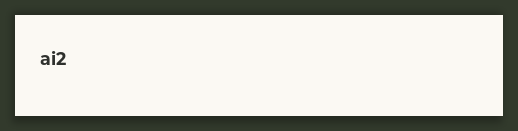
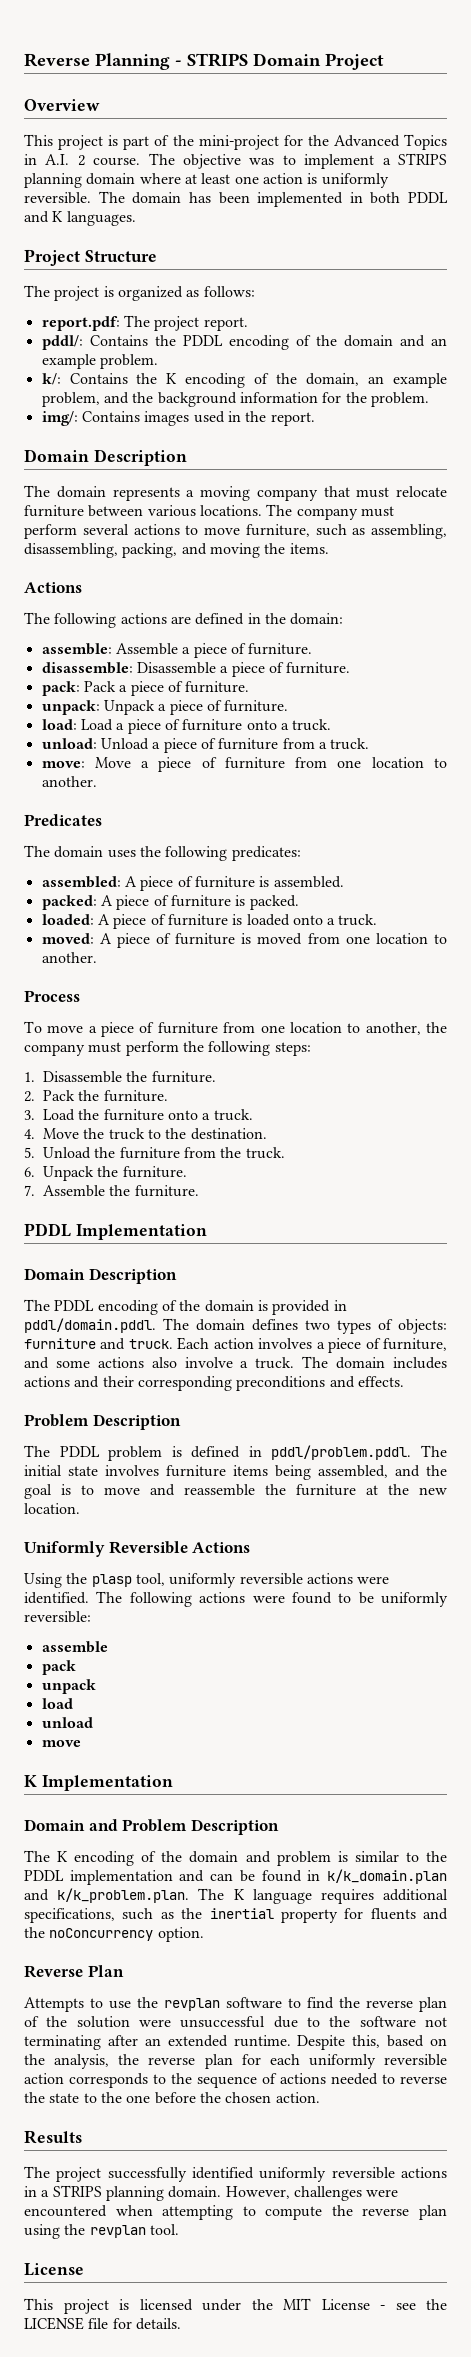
- ai2
+ Reverse Planning - STRIPS Domain Project
+ Overview
+ This project is part of the mini-project for the Advanced Topics in A.I. 2 course. The objective was to implement a STRIPS planning domain where at least one action is uniformly reversible. The domain has been implemented in both PDDL and K languages.
+ Project Structure
+ The project is organized as follows:
+ report.pdf: The project report.
+ pddl/: Contains the PDDL encoding of the domain and an example problem.
+ k/: Contains the K encoding of the domain, an example problem, and the background information for the problem.
+ img/: Contains images used in the report.
+ Domain Description
+ The domain represents a moving company that must relocate furniture between various locations. The company must perform several actions to move furniture, such as assembling, disassembling, packing, and moving the items.
+ Actions
+ The following actions are defined in the domain:
+ assemble: Assemble a piece of furniture.
+ disassemble: Disassemble a piece of furniture.
+ pack: Pack a piece of furniture.
+ unpack: Unpack a piece of furniture.
+ load: Load a piece of furniture onto a truck.
+ unload: Unload a piece of furniture from a truck.
+ move: Move a piece of furniture from one location to another.
+ Predicates
+ The domain uses the following predicates:
+ assembled: A piece of furniture is assembled.
+ packed: A piece of furniture is packed.
+ loaded: A piece of furniture is loaded onto a truck.
+ moved: A piece of furniture is moved from one location to another.
+ Process
+ To move a piece of furniture from one location to another, the company must perform the following steps:
+ 1. Disassemble the furniture.
+ 2. Pack the furniture.
+ 3. Load the furniture onto a truck.
+ 4. Move the truck to the destination.
+ 5. Unload the furniture from the truck.
+ 6. Unpack the furniture.
+ 7. Assemble the furniture.
+ PDDL Implementation
+ Domain Description
+ The PDDL encoding of the domain is provided in pddl/domain.pddl. The domain defines two types of objects: furniture and truck. Each action involves a piece of furniture, and some actions also involve a truck. The domain includes actions and their corresponding preconditions and effects.
+ Problem Description
+ The PDDL problem is defined in pddl/problem.pddl. The initial state involves furniture items being assembled, and the goal is to move and reassemble the furniture at the new location.
+ Uniformly Reversible Actions
+ Using the plasp tool, uniformly reversible actions were identified. The following actions were found to be uniformly reversible:
+ assemble
+ pack
+ unpack
+ load
+ unload
+ move
+ K Implementation
+ Domain and Problem Description
+ The K encoding of the domain and problem is similar to the PDDL implementation and can be found in k/k_domain.plan and k/k_problem.plan. The K language requires additional specifications, such as the inertial property for fluents and the noConcurrency option.
+ Reverse Plan
+ Attempts to use the revplan software to find the reverse plan of the solution were unsuccessful due to the software not terminating after an extended runtime. Despite this, based on the analysis, the reverse plan for each uniformly reversible action corresponds to the sequence of actions needed to reverse the state to the one before the chosen action.
+ Results
+ The project successfully identified uniformly reversible actions in a STRIPS planning domain. However, challenges were encountered when attempting to compute the reverse plan using the revplan tool.
+ License
+ This project is licensed under the MIT License - see the LICENSE file for details.

